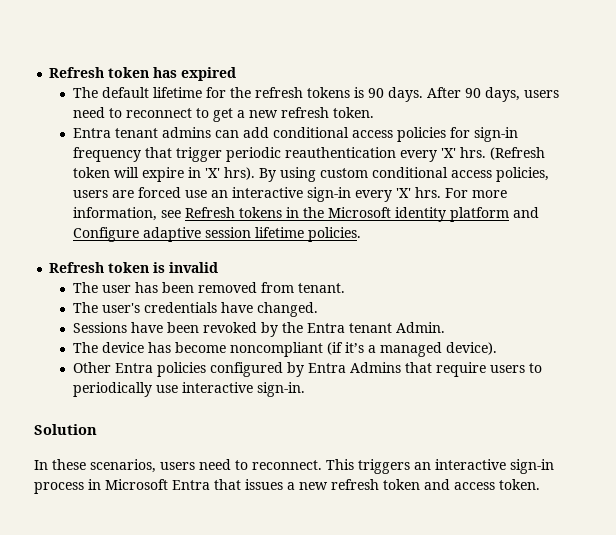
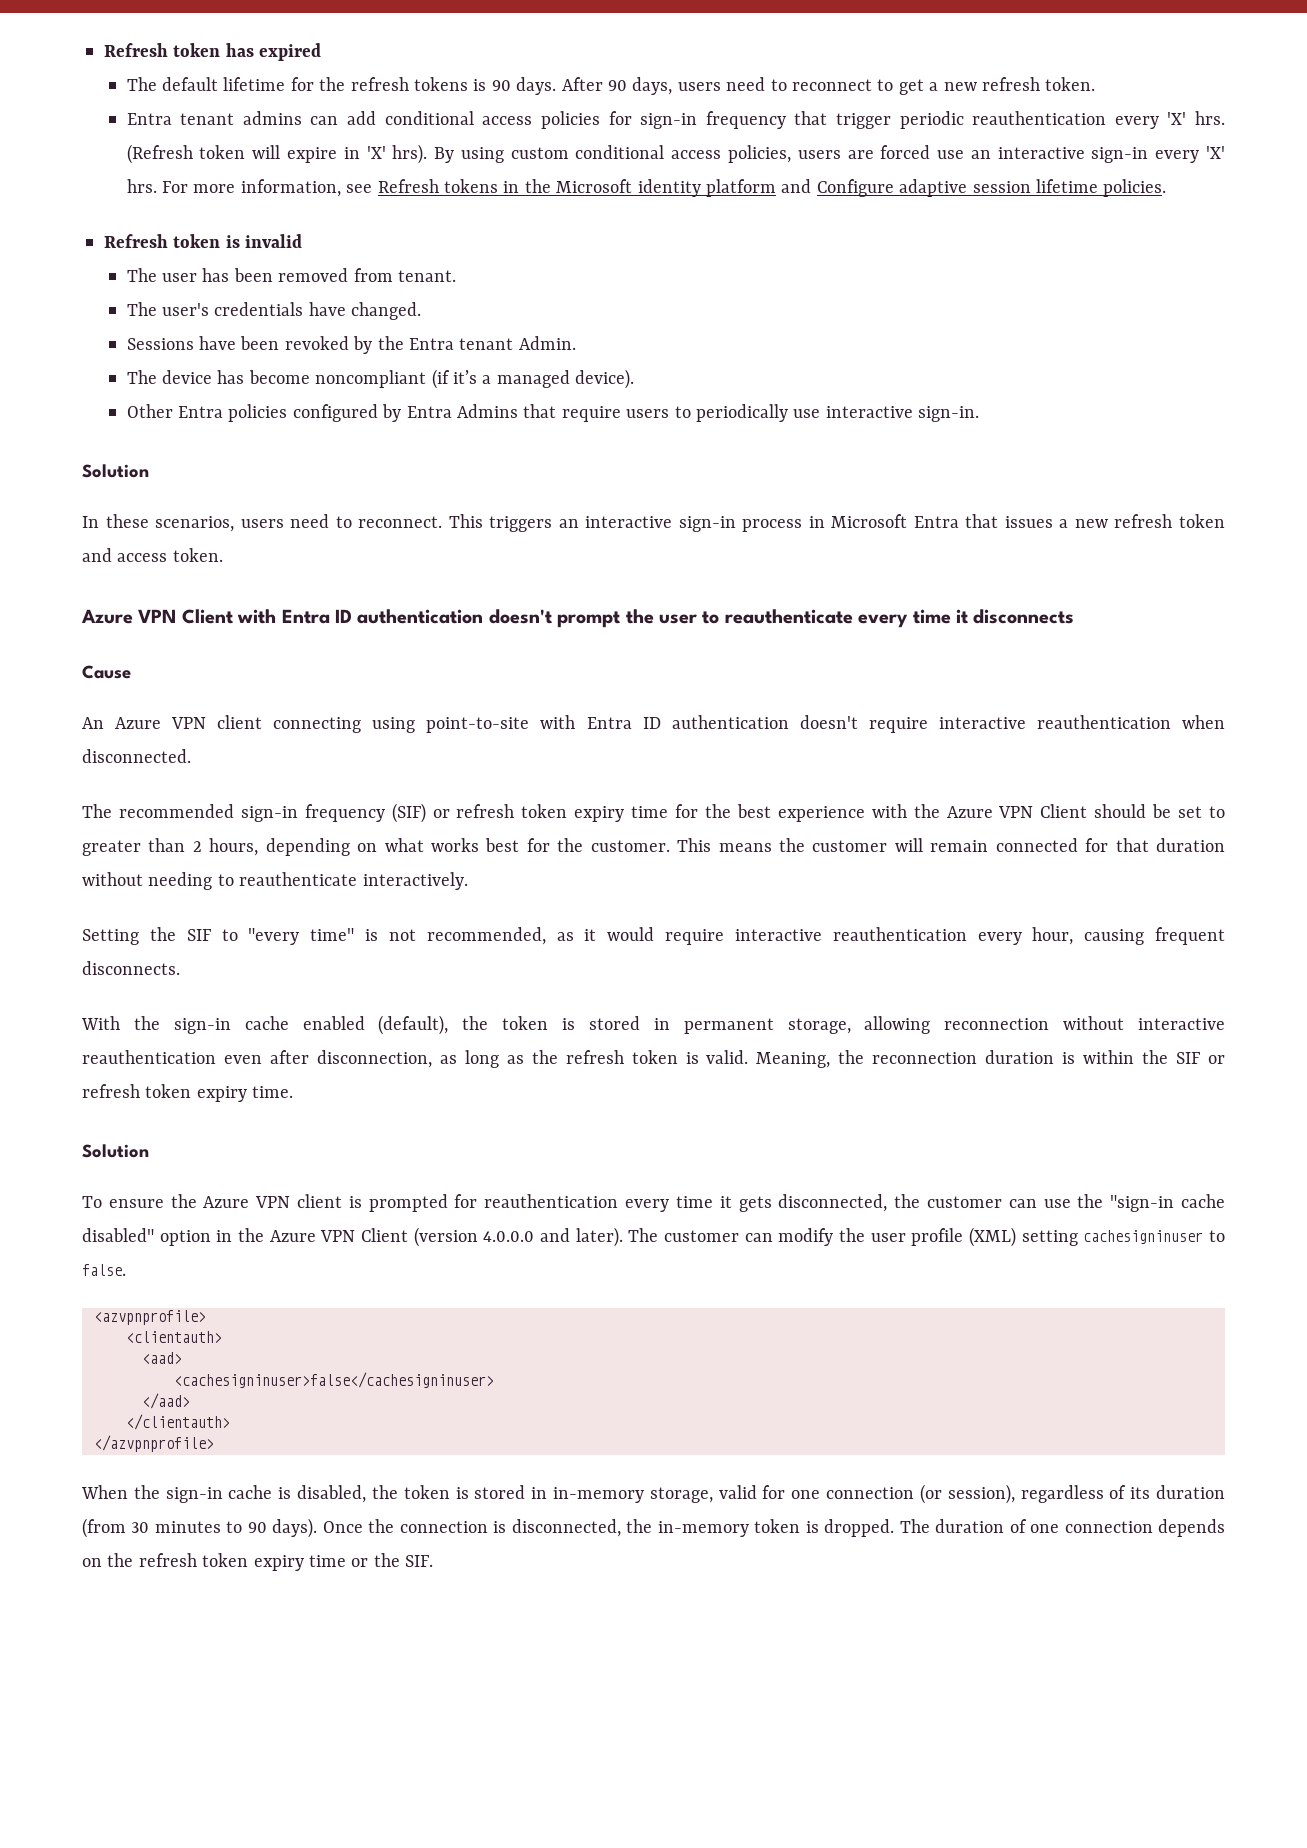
+ Azure VPN Client with Entra ID authentication doesn't prompt the user to reauthenticate every time it disconnects
+ Cause
+ An Azure VPN client connecting using point-to-site with Entra ID authentication doesn't require interactive reauthentication when disconnected.
+ The recommended sign-in frequency (SIF) or refresh token expiry time for the best experience with the Azure VPN Client should be set to greater than 2 hours, depending on what works best for the customer. This means the customer will remain connected for that duration without needing to reauthenticate interactively.
+ Setting the SIF to "every time" is not recommended, as it would require interactive reauthentication every hour, causing frequent disconnects.
+ With the sign-in cache enabled (default), the token is stored in permanent storage, allowing reconnection without interactive reauthentication even after disconnection, as long as the refresh token is valid. Meaning, the reconnection duration is within the SIF or refresh token expiry time.
+ Solution
+ To ensure the Azure VPN client is prompted for reauthentication every time it gets disconnected, the customer can use the "sign-in cache disabled" option in the Azure VPN Client (version 4.0.0.0 and later). The customer can modify the user profile (XML) setting cachesigninuser to false.
+ <azvpnprofile>
+ <clientauth>
+ <aad>
+ <cachesigninuser>false</cachesigninuser>
+ </aad>
+ </clientauth>
+ </azvpnprofile>
+ When the sign-in cache is disabled, the token is stored in in-memory storage, valid for one connection (or session), regardless of its duration (from 30 minutes to 90 days). Once the connection is disconnected, the in-memory token is dropped. The duration of one connection depends on the refresh token expiry time or the SIF.

